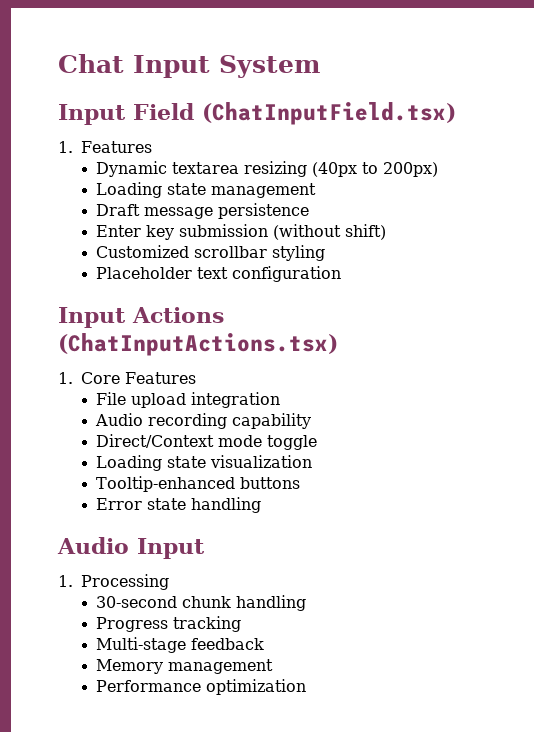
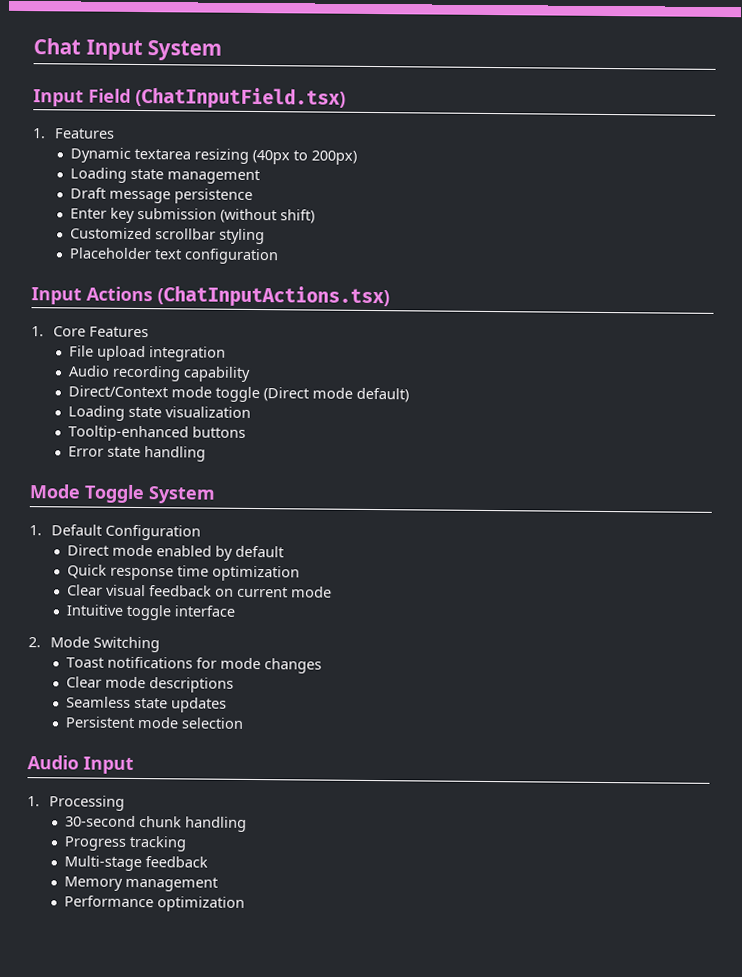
- Direct/Context mode toggle
+ Direct/Context mode toggle (Direct mode default)
+ Mode Toggle System
+ 1. Default Configuration
+ Direct mode enabled by default
+ Quick response time optimization
+ Clear visual feedback on current mode
+ Intuitive toggle interface
+ 2. Mode Switching
+ Toast notifications for mode changes
+ Clear mode descriptions
+ Seamless state updates
+ Persistent mode selection

